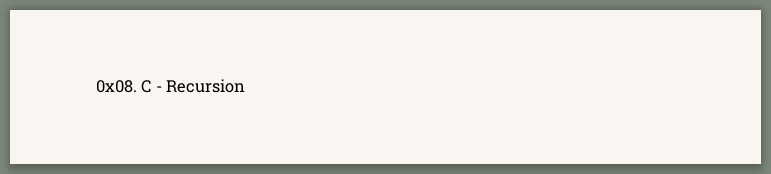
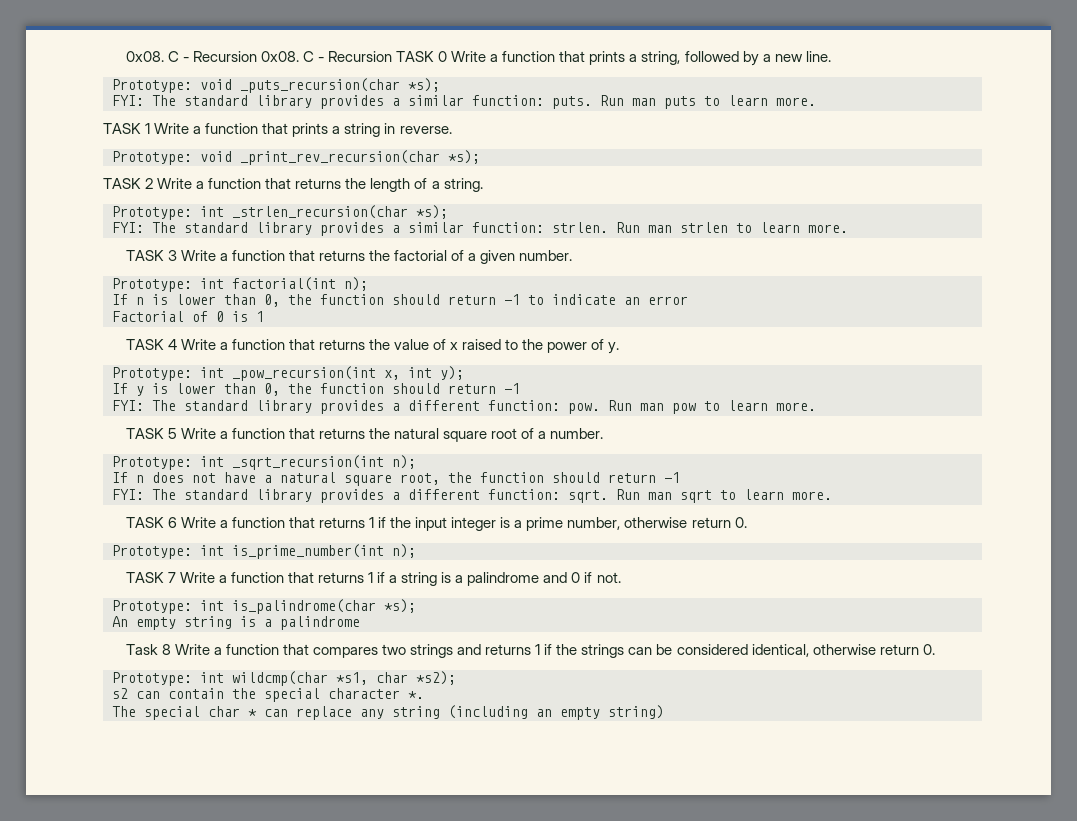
- 0x08. C - Recursion
+ 0x08. C - Recursion 0x08. C - Recursion TASK 0 Write a function that prints a string, followed by a new line.
+ Prototype: void _puts_recursion(char *s);
+ FYI: The standard library provides a similar function: puts. Run man puts to learn more.
+ TASK 1 Write a function that prints a string in reverse.
+ Prototype: void _print_rev_recursion(char *s);
+ TASK 2 Write a function that returns the length of a string.
+ Prototype: int _strlen_recursion(char *s);
+ FYI: The standard library provides a similar function: strlen. Run man strlen to learn more.
+ TASK 3 Write a function that returns the factorial of a given number.
+ Prototype: int factorial(int n);
+ If n is lower than 0, the function should return -1 to indicate an error
+ Factorial of 0 is 1
+ TASK 4 Write a function that returns the value of x raised to the power of y.
+ Prototype: int _pow_recursion(int x, int y);
+ If y is lower than 0, the function should return -1
+ FYI: The standard library provides a different function: pow. Run man pow to learn more.
+ TASK 5 Write a function that returns the natural square root of a number.
+ Prototype: int _sqrt_recursion(int n);
+ If n does not have a natural square root, the function should return -1
+ FYI: The standard library provides a different function: sqrt. Run man sqrt to learn more.
+ TASK 6 Write a function that returns 1 if the input integer is a prime number, otherwise return 0.
+ Prototype: int is_prime_number(int n);
+ TASK 7 Write a function that returns 1 if a string is a palindrome and 0 if not.
+ Prototype: int is_palindrome(char *s);
+ An empty string is a palindrome
+ Task 8 Write a function that compares two strings and returns 1 if the strings can be considered identical, otherwise return 0.
+ Prototype: int wildcmp(char *s1, char *s2);
+ s2 can contain the special character *.
+ The special char * can replace any string (including an empty string)

